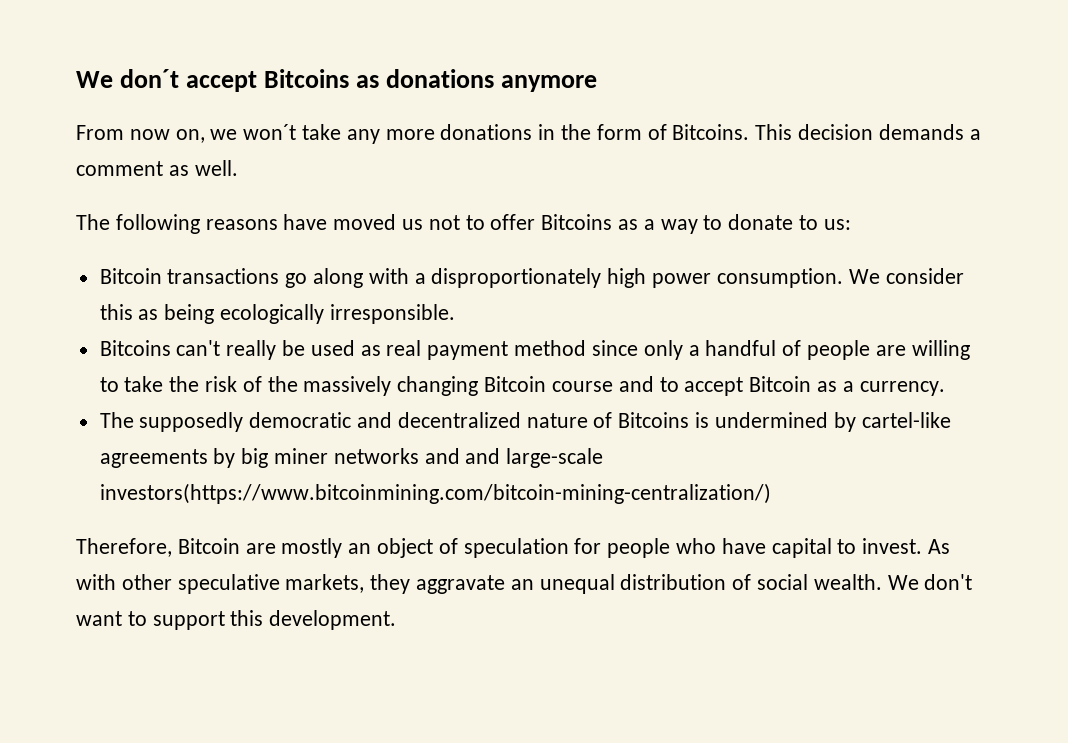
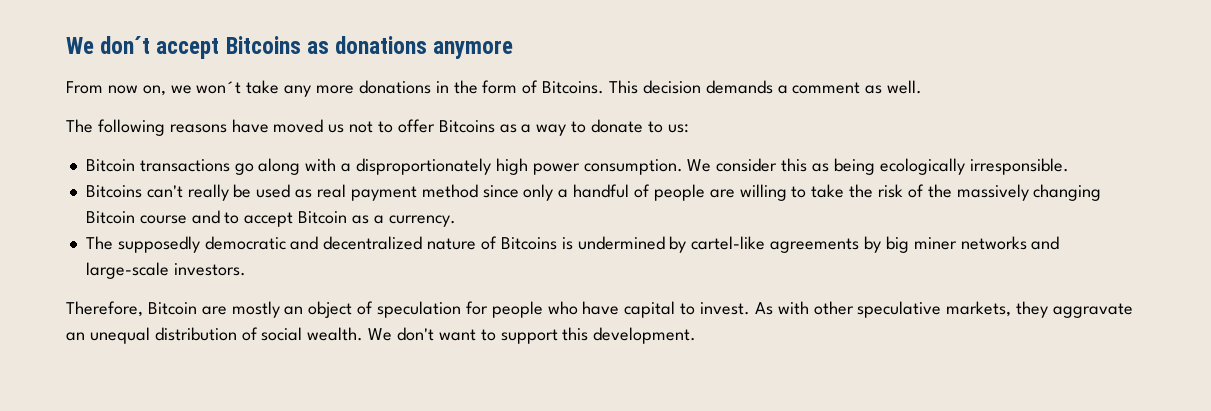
- The supposedly democratic and decentralized nature of Bitcoins is undermined by cartel-like agreements by big miner networks and and large-scale investors(https://www.bitcoinmining.com/bitcoin-mining-centralization/)
+ The supposedly democratic and decentralized nature of Bitcoins is undermined by cartel-like agreements by big miner networks and large-scale investors.

